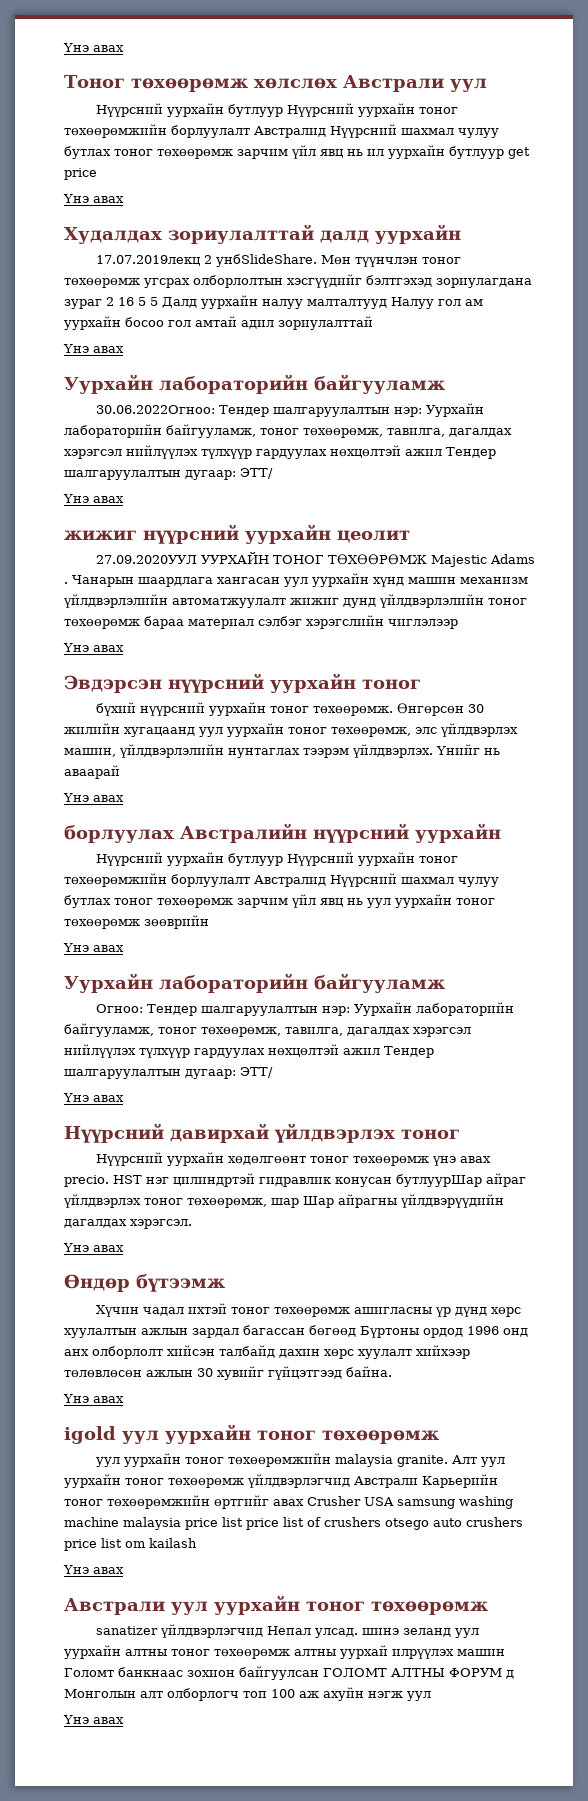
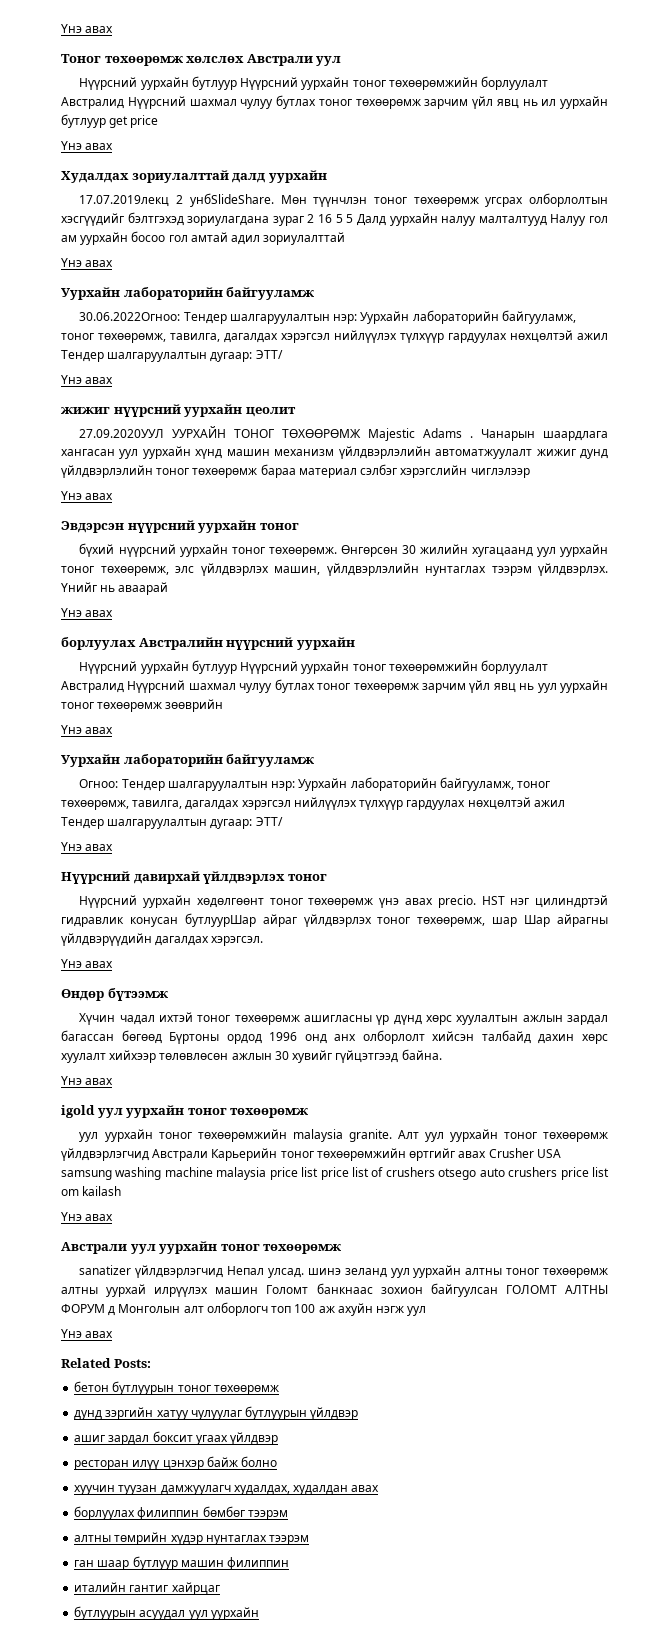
+ Related Posts:
+ бетон бутлуурын тоног төхөөрөмж
+ дунд зэргийн хатуу чулуулаг бутлуурын үйлдвэр
+ ашиг зардал боксит угаах үйлдвэр
+ ресторан илүү цэнхэр байж болно
+ хуучин туузан дамжуулагч худалдах, худалдан авах
+ борлуулах филиппин бөмбөг тээрэм
+ алтны төмрийн хүдэр нунтаглах тээрэм
+ ган шаар бутлуур машин филиппин
+ италийн гантиг хайрцаг
+ бутлуурын асуудал уул уурхайн

